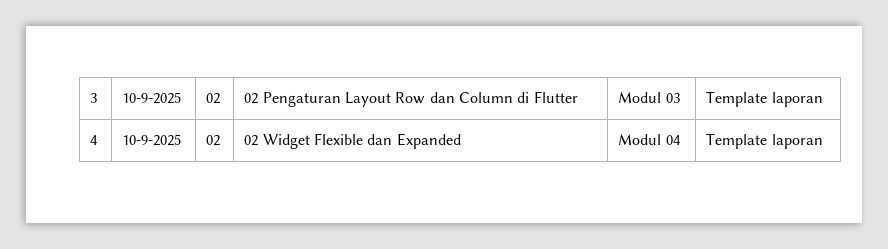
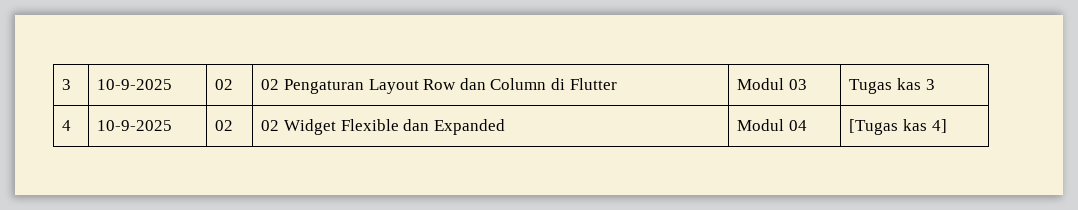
- 3 | 10-9-2025 | 02 | 02 Pengaturan Layout Row dan Column di Flutter | Modul 03 | Template laporan
+ 3 | 10-9-2025 | 02 | 02 Pengaturan Layout Row dan Column di Flutter | Modul 03 | Tugas kas 3
- 4 | 10-9-2025 | 02 | 02 Widget Flexible dan Expanded | Modul 04 | Template laporan
+ 4 | 10-9-2025 | 02 | 02 Widget Flexible dan Expanded | Modul 04 | [Tugas kas 4]

